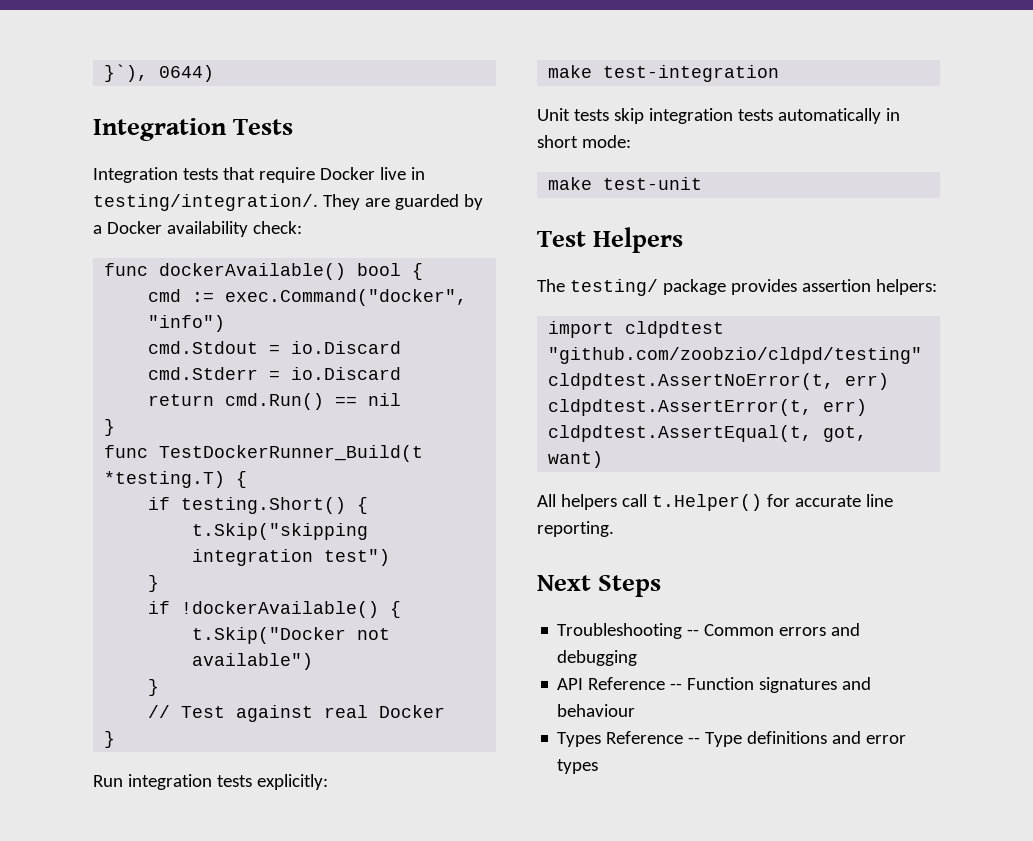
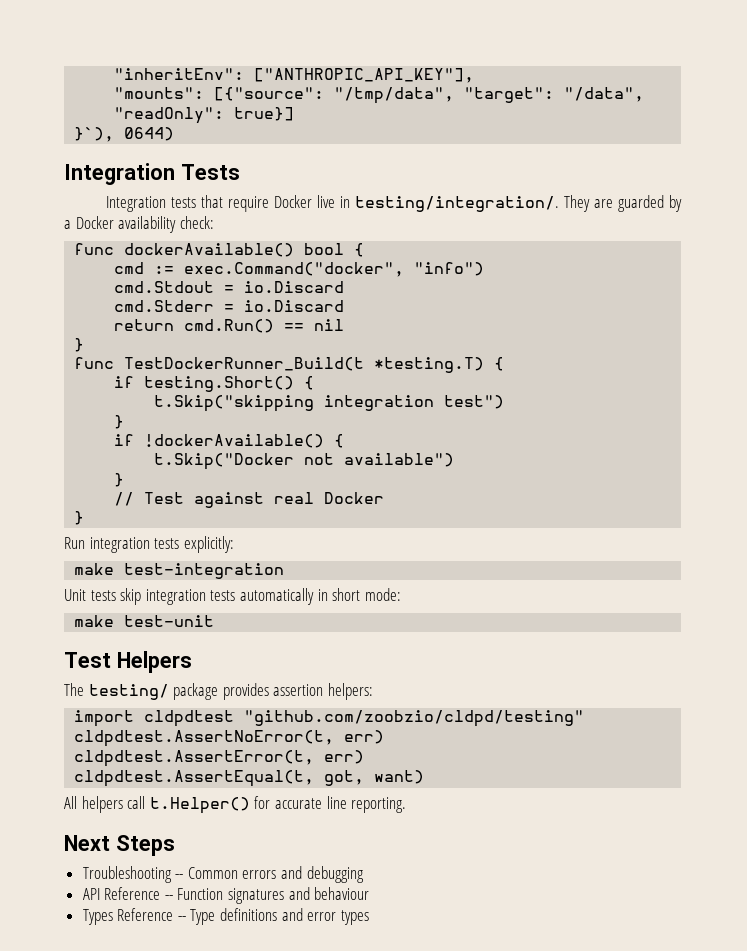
+ "inheritEnv": ["ANTHROPIC_API_KEY"],
+ "mounts": [{"source": "/tmp/data", "target": "/data", "readOnly": true}]

